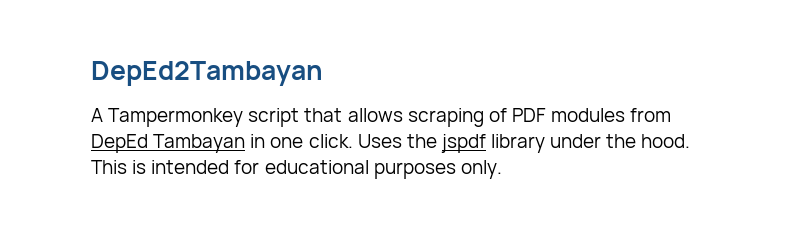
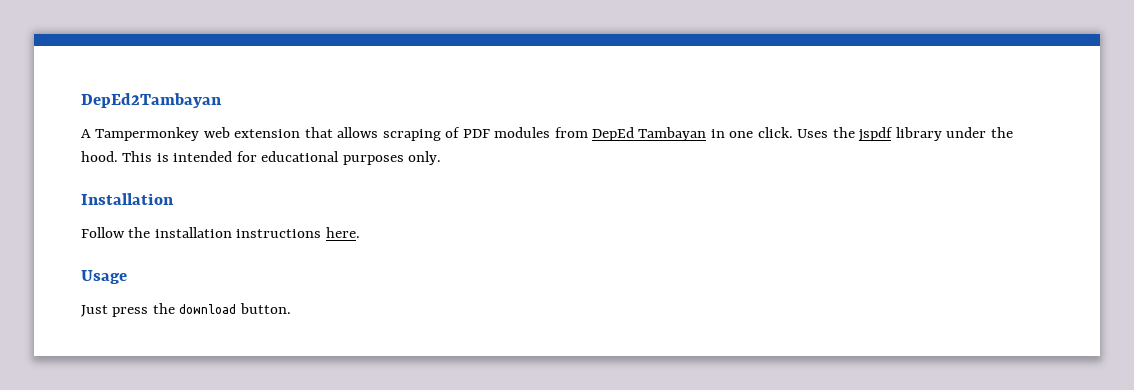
- A Tampermonkey script that allows scraping of PDF modules from DepEd Tambayan in one click.
+ A Tampermonkey web extension that allows scraping of PDF modules from DepEd Tambayan in one click.
+ Installation
+ Follow the installation instructions here.
+ Usage
+ Just press the download button.

